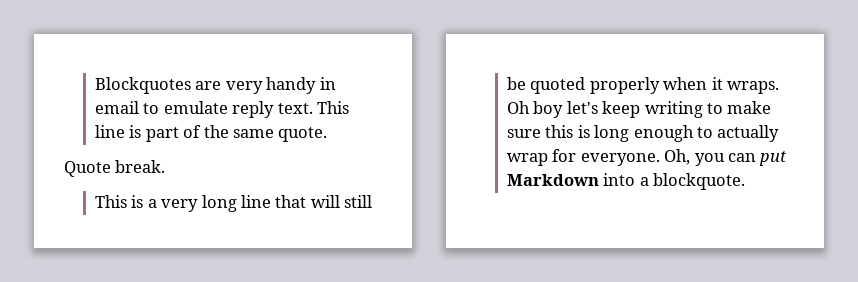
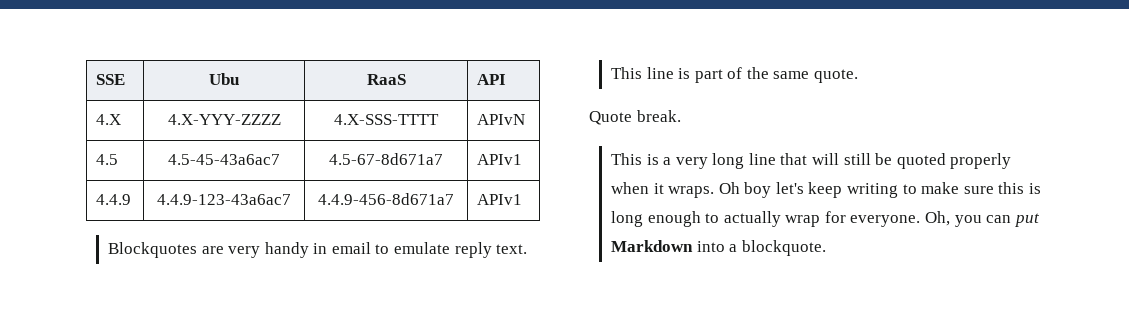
+ SSE | Ubu | RaaS | API
+ 4.X | 4.X-YYY-ZZZZ | 4.X-SSS-TTTT | APIvN
+ 4.5 | 4.5-45-43a6ac7 | 4.5-67-8d671a7 | APIv1
+ 4.4.9 | 4.4.9-123-43a6ac7 | 4.4.9-456-8d671a7 | APIv1

